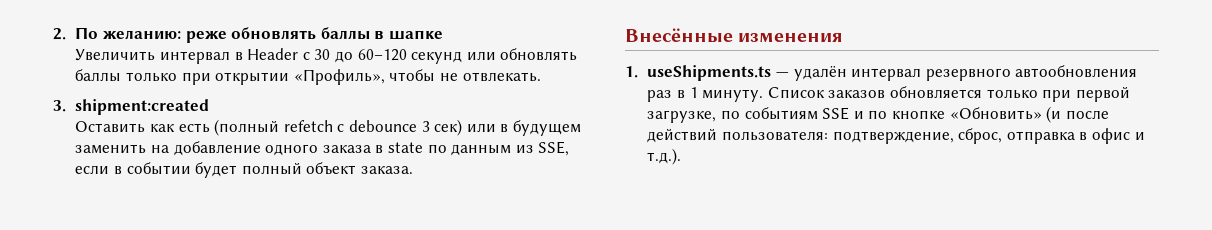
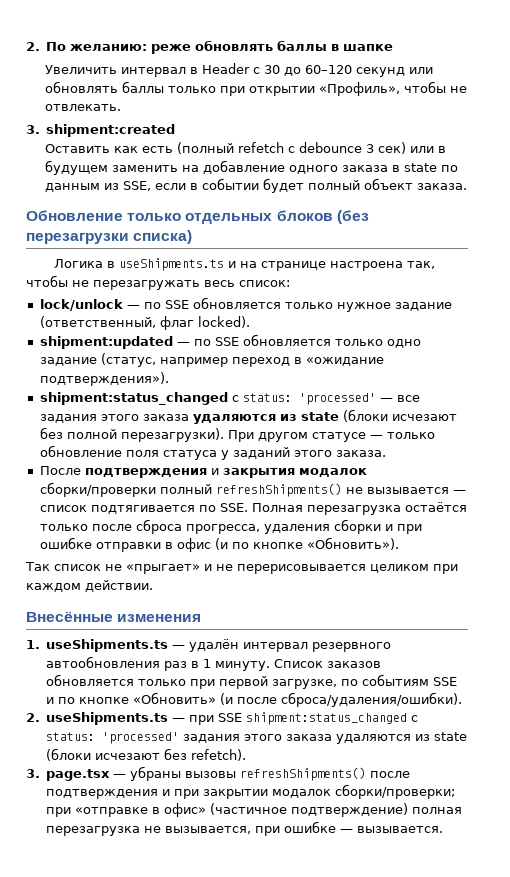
+ Обновление только отдельных блоков (без перезагрузки списка)
+ Логика в useShipments.ts и на странице настроена так, чтобы не перезагружать весь список:
+ lock/unlock — по SSE обновляется только нужное задание (ответственный, флаг locked).
+ shipment:updated — по SSE обновляется только одно задание (статус, например переход в «ожидание подтверждения»).
+ shipment:status_changed с status: 'processed' — все задания этого заказа удаляются из state (блоки исчезают без полной перезагрузки). При другом статусе — только обновление поля статуса у заданий этого заказа.
+ После подтверждения и закрытия модалок сборки/проверки полный refreshShipments() не вызывается — список подтягивается по SSE. Полная перезагрузка остаётся только после сброса прогресса, удаления сборки и при ошибке отправки в офис (и по кнопке «Обновить»).
+ Так список не «прыгает» и не перерисовывается целиком при каждом действии.
- Список заказов обновляется только при первой загрузке, по событиям SSE и по кнопке «Обновить» (и после действий пользователя: подтверждение, сброс, отправка в офис и т.д.).
+ Список заказов обновляется только при первой загрузке, по событиям SSE и по кнопке «Обновить» (и после сброса/удаления/ошибки).
+ 2. useShipments.ts — при SSE shipment:status_changed с status: 'processed' задания этого заказа удаляются из state (блоки исчезают без refetch).
+ 3. page.tsx — убраны вызовы refreshShipments() после подтверждения и при закрытии модалок сборки/проверки; при «отправке в офис» (частичное подтверждение) полная перезагрузка не вызывается, при ошибке — вызывается.

